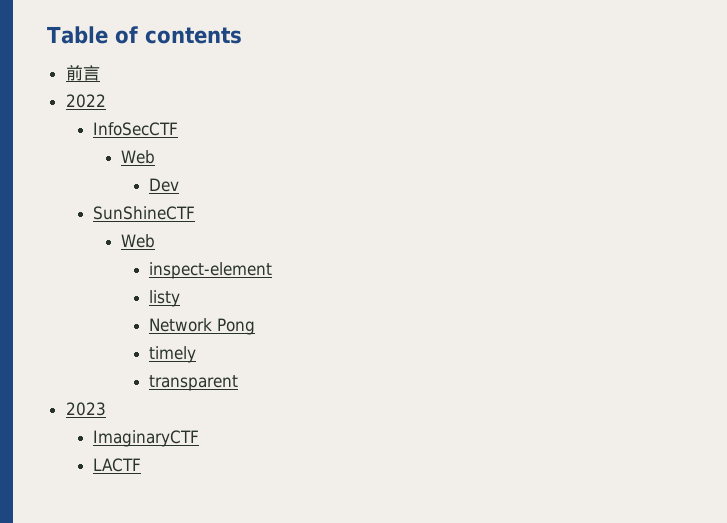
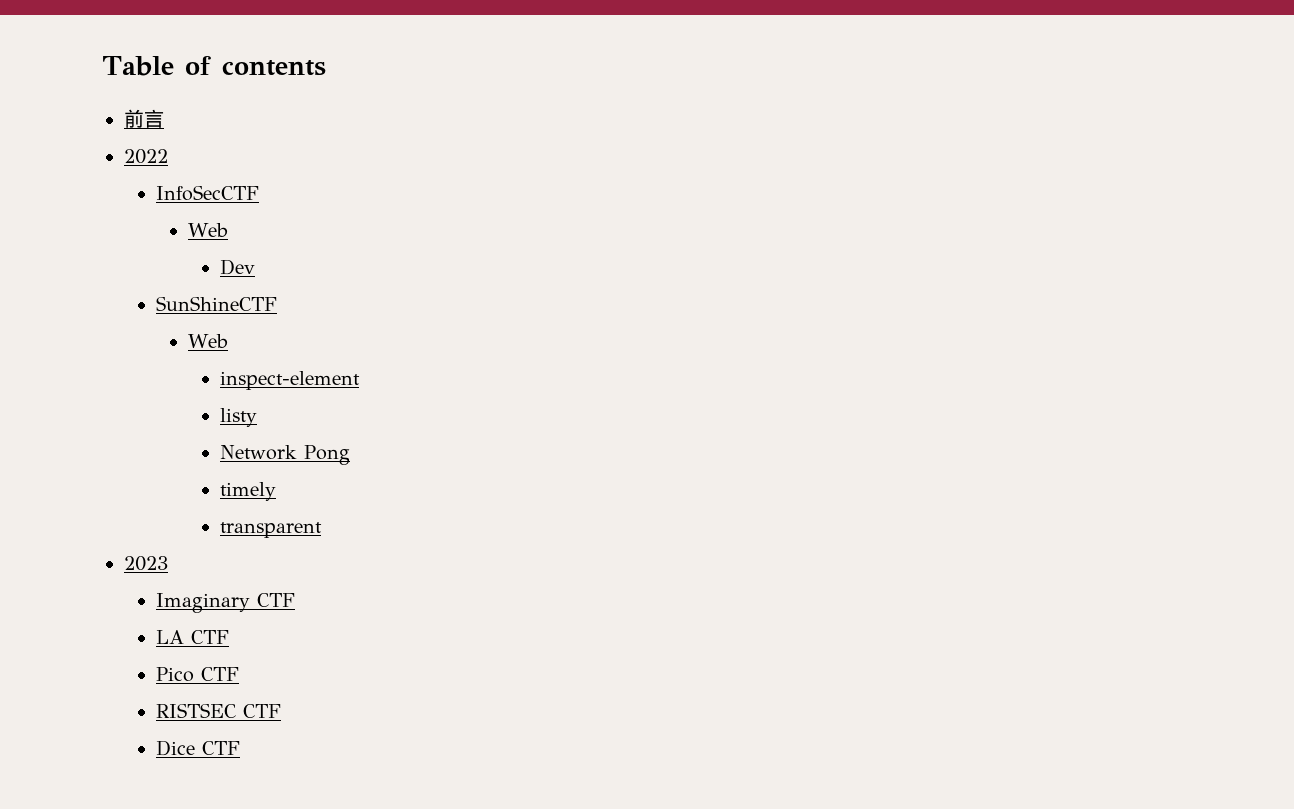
- ImaginaryCTF
- LACTF
+ Imaginary CTF
+ LA CTF
+ Pico CTF
+ RISTSEC CTF
+ Dice CTF

